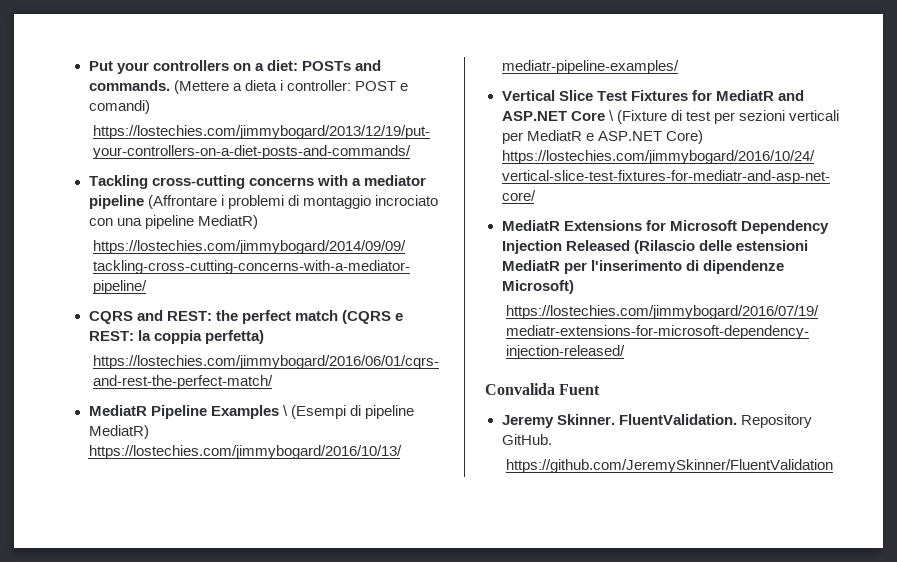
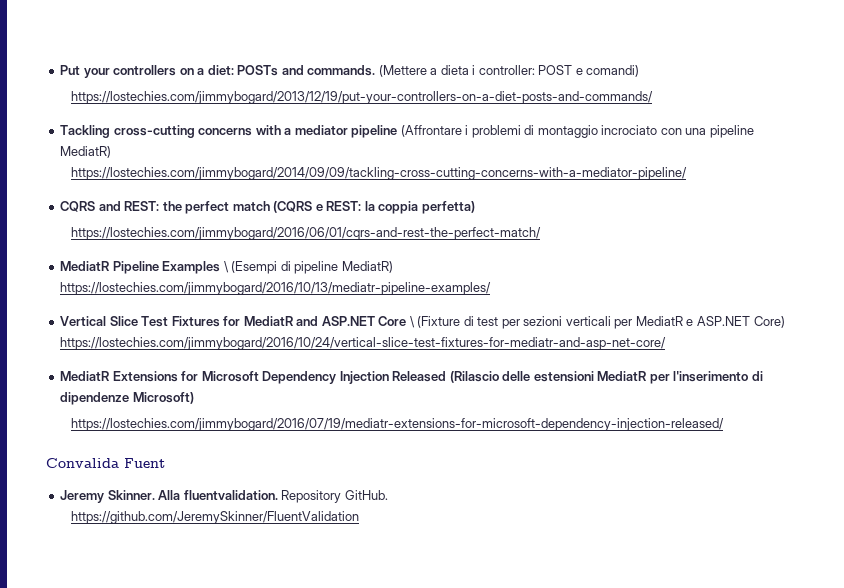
- FluentValidation.
+ Alla fluentvalidation.

